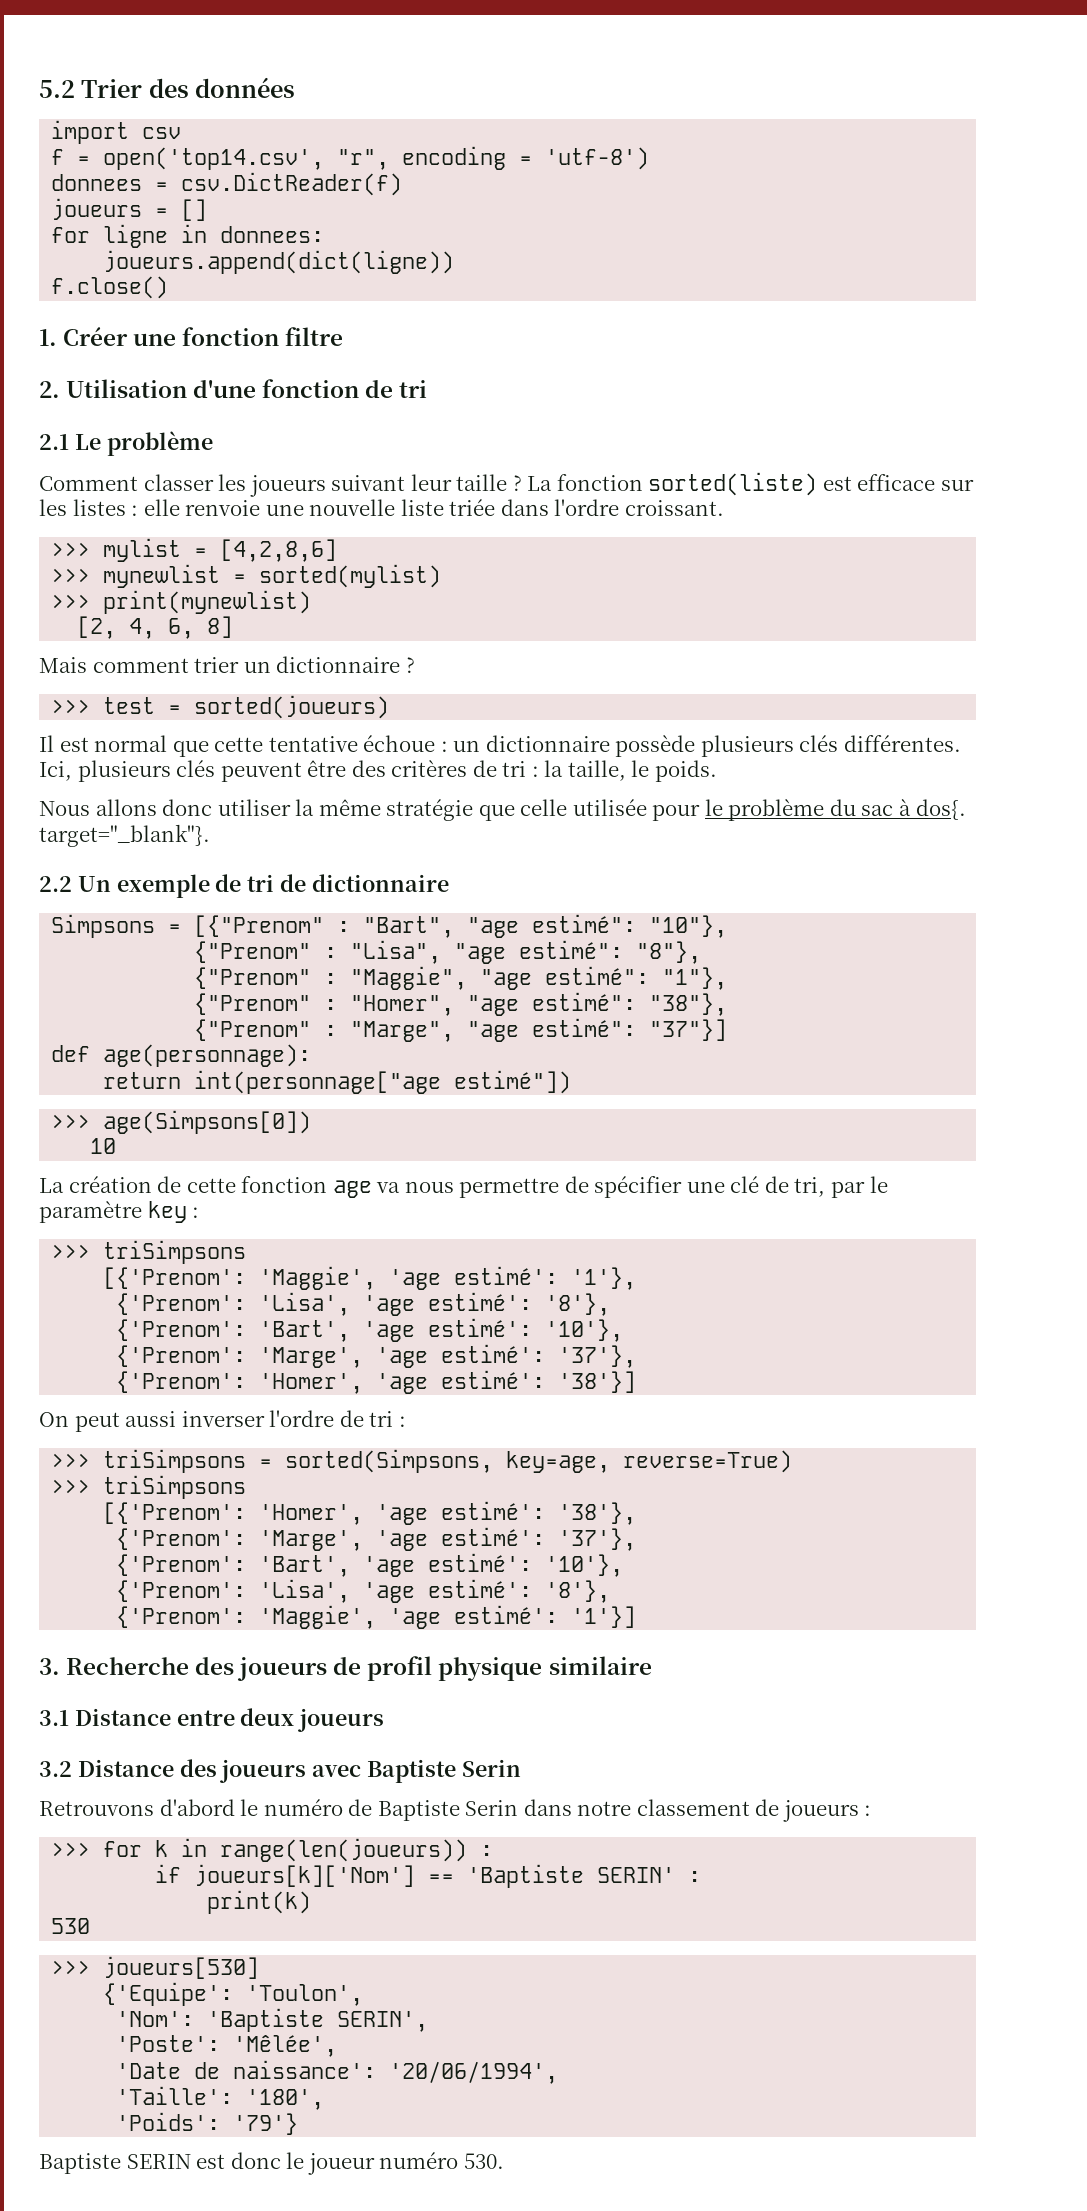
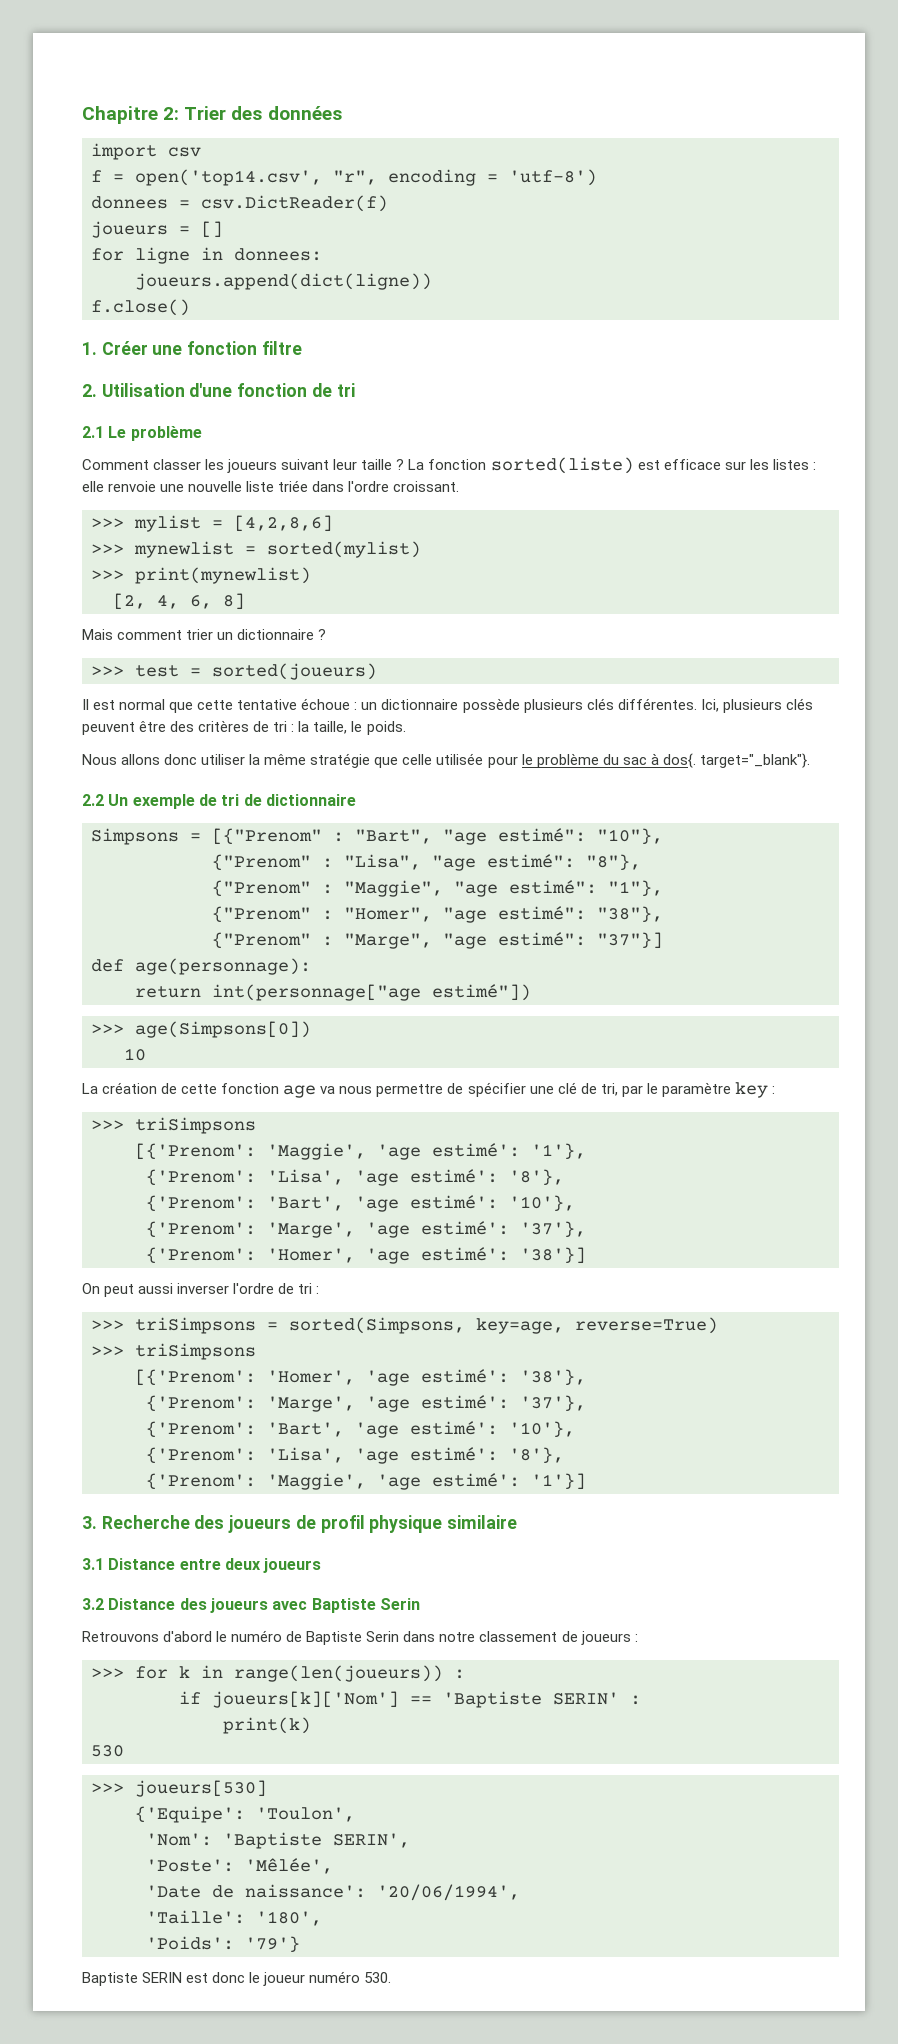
- 5.2 Trier des données
+ Chapitre 2: Trier des données

